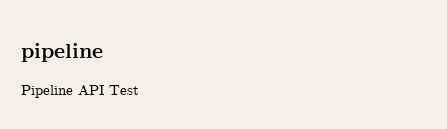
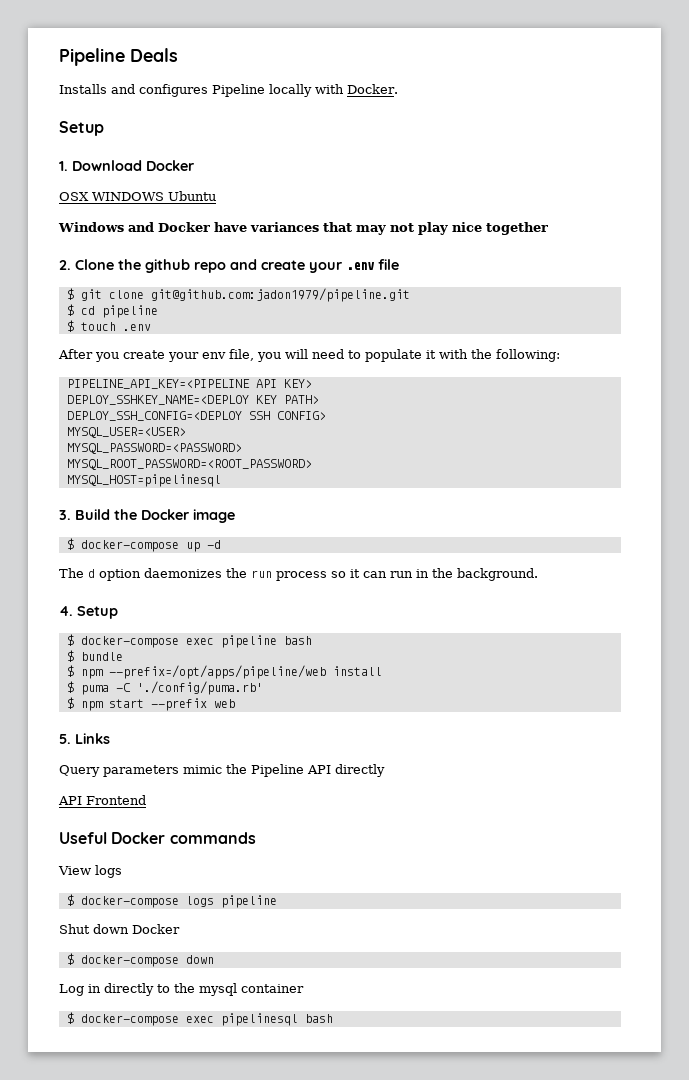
- pipeline
- Pipeline API Test
+ Pipeline Deals
+ Installs and configures Pipeline locally with Docker.
+ Setup
+ 1. Download Docker
+ OSX WINDOWS Ubuntu
+ Windows and Docker have variances that may not play nice together
+ 2. Clone the github repo and create your .env file
+ $ git clone git@github.com:jadon1979/pipeline.git
+ $ cd pipeline
+ $ touch .env
+ After you create your env file, you will need to populate it with the following:
+ PIPELINE_API_KEY=<PIPELINE API KEY>
+ DEPLOY_SSHKEY_NAME=<DEPLOY KEY PATH>
+ DEPLOY_SSH_CONFIG=<DEPLOY SSH CONFIG>
+ MYSQL_USER=<USER>
+ MYSQL_PASSWORD=<PASSWORD>
+ MYSQL_ROOT_PASSWORD=<ROOT_PASSWORD>
+ MYSQL_HOST=pipelinesql
+ 3. Build the Docker image
+ $ docker-compose up -d
+ The d option daemonizes the run process so it can run in the background.
+ 4. Setup
+ $ docker-compose exec pipeline bash
+ $ bundle
+ $ npm --prefix=/opt/apps/pipeline/web install
+ $ puma -C './config/puma.rb'
+ $ npm start --prefix web
+ 5. Links
+ Query parameters mimic the Pipeline API directly
+ API Frontend
+ Useful Docker commands
+ View logs
+ $ docker-compose logs pipeline
+ Shut down Docker
+ $ docker-compose down
+ Log in directly to the mysql container
+ $ docker-compose exec pipelinesql bash

